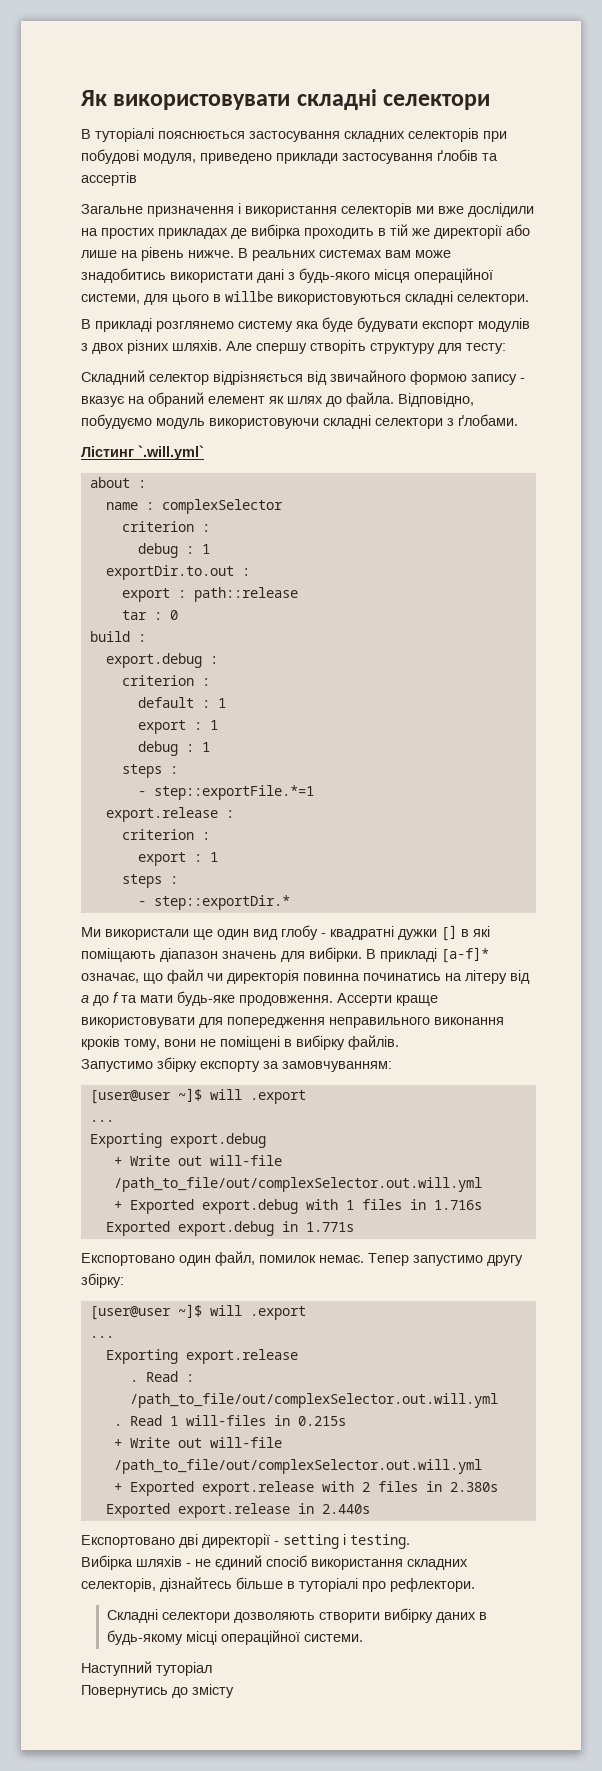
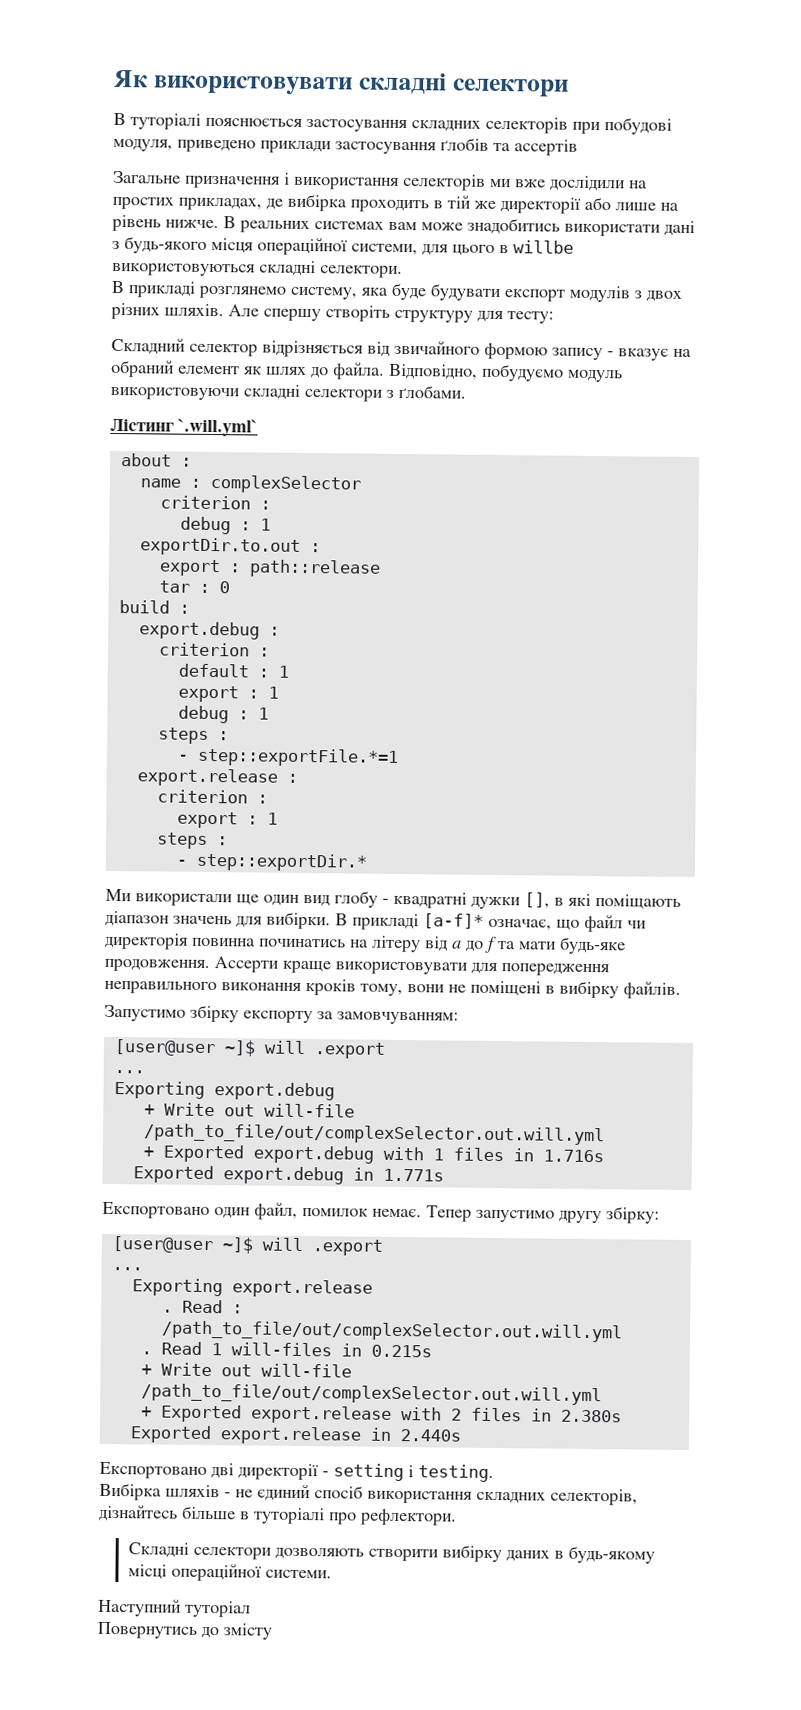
- Загальне призначення і використання селекторів ми вже дослідили на простих прикладах де вибірка проходить в тій же директорії або лише на рівень нижче.
+ Загальне призначення і використання селекторів ми вже дослідили на простих прикладах, де вибірка проходить в тій же директорії або лише на рівень нижче.
- В прикладі розглянемо систему яка буде будувати експорт модулів з двох різних шляхів.
+ В прикладі розглянемо систему, яка буде будувати експорт модулів з двох різних шляхів.
- Ми використали ще один вид глобу - квадратні дужки [] в які поміщають діапазон значень для вибірки.
+ Ми використали ще один вид глобу - квадратні дужки [], в які поміщають діапазон значень для вибірки.

